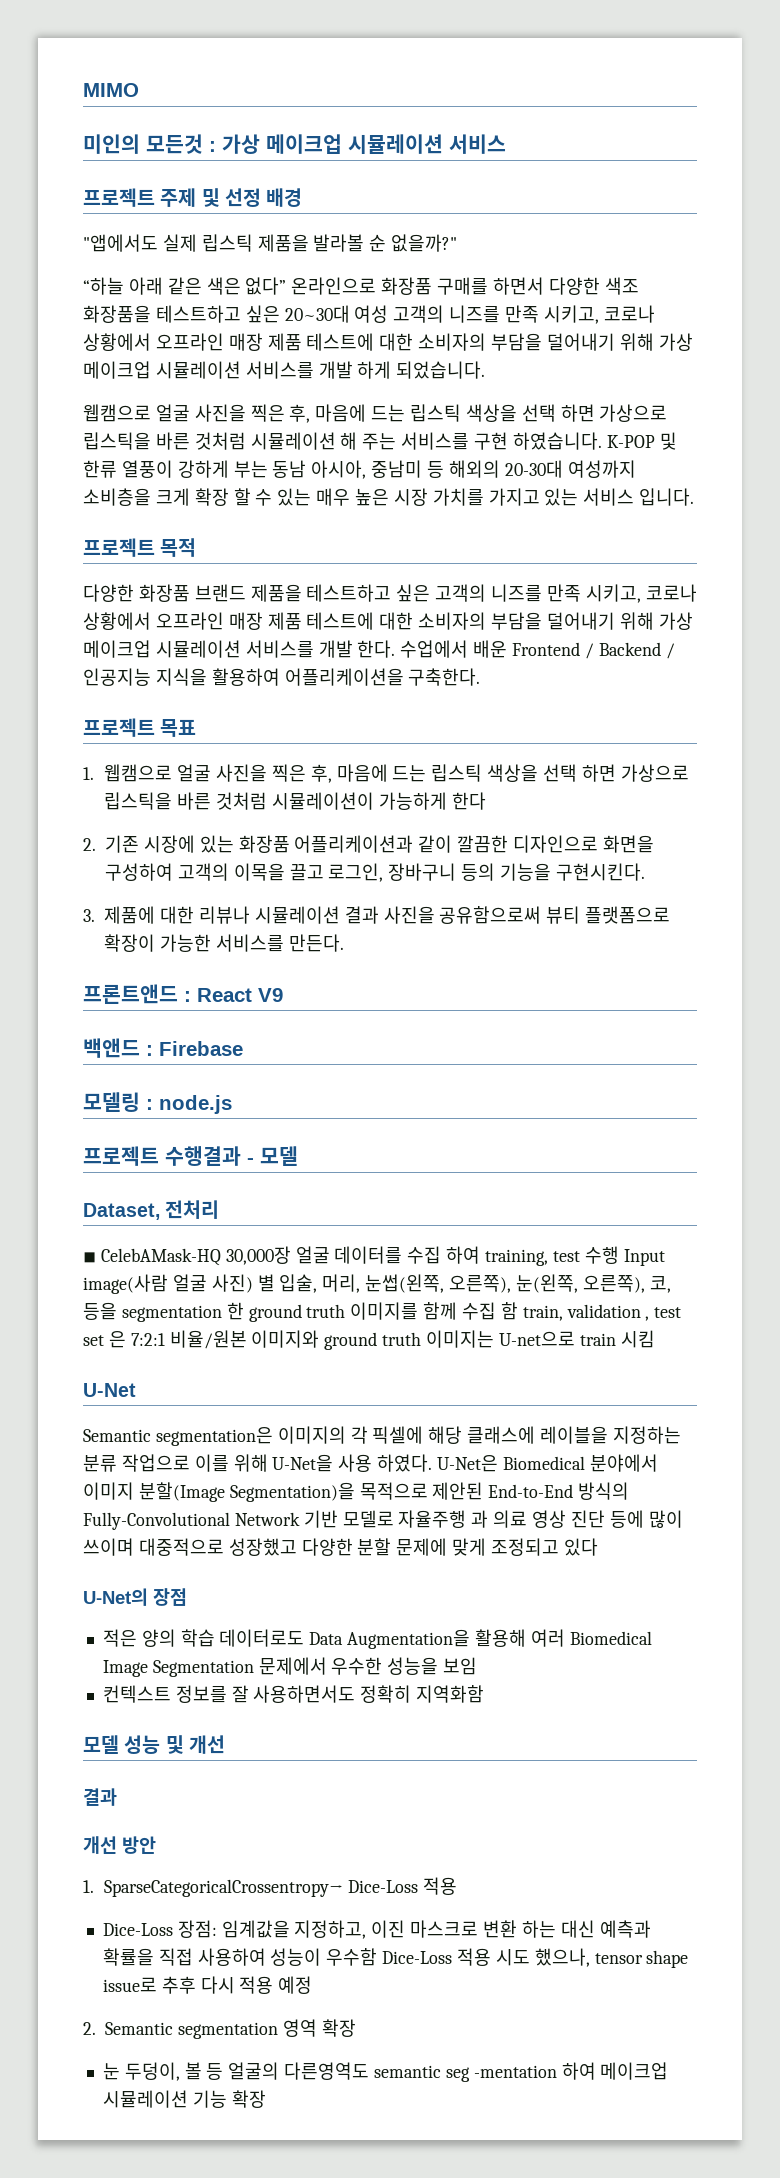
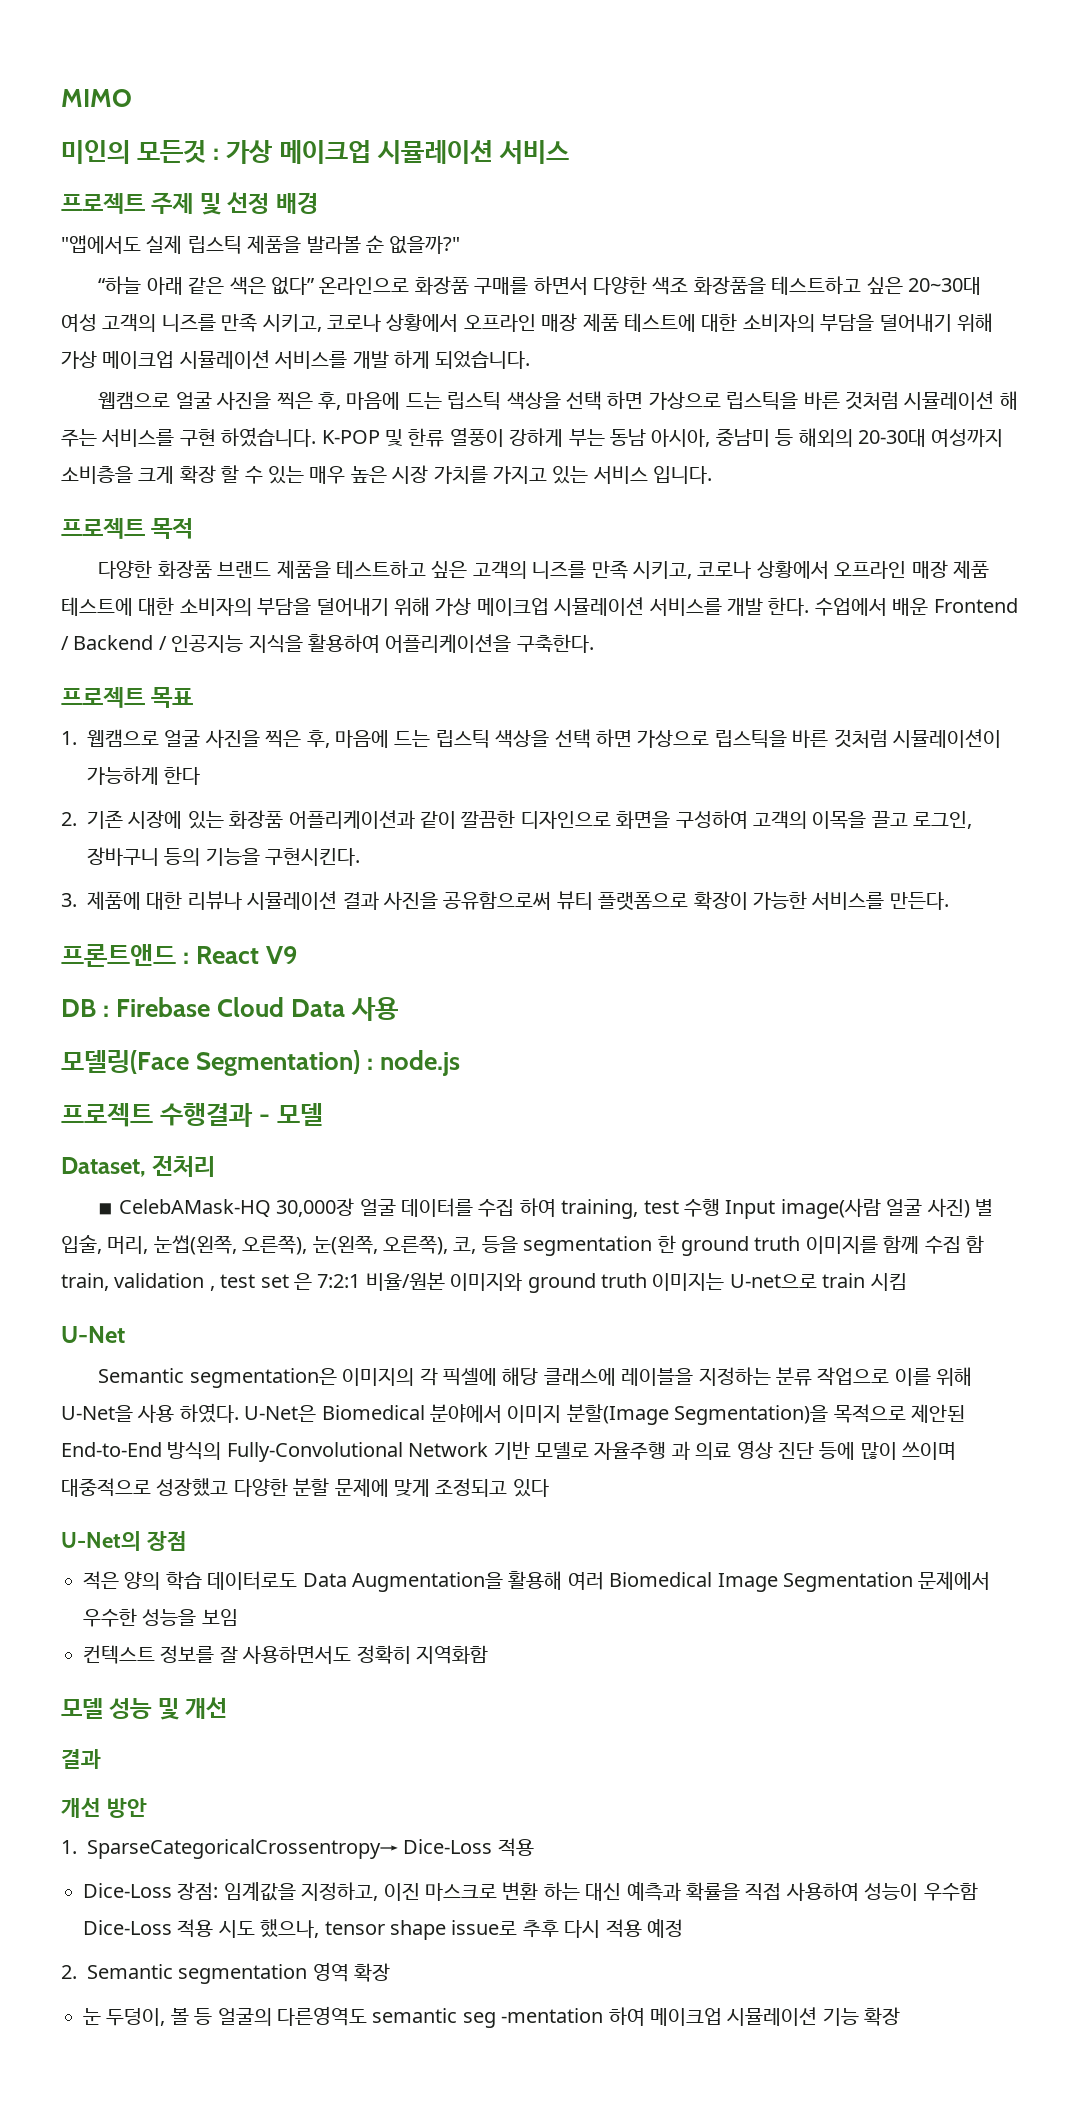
- 백앤드 : Firebase
- 모델링 : node.js
+ DB : Firebase Cloud Data 사용
+ 모델링(Face Segmentation) : node.js

